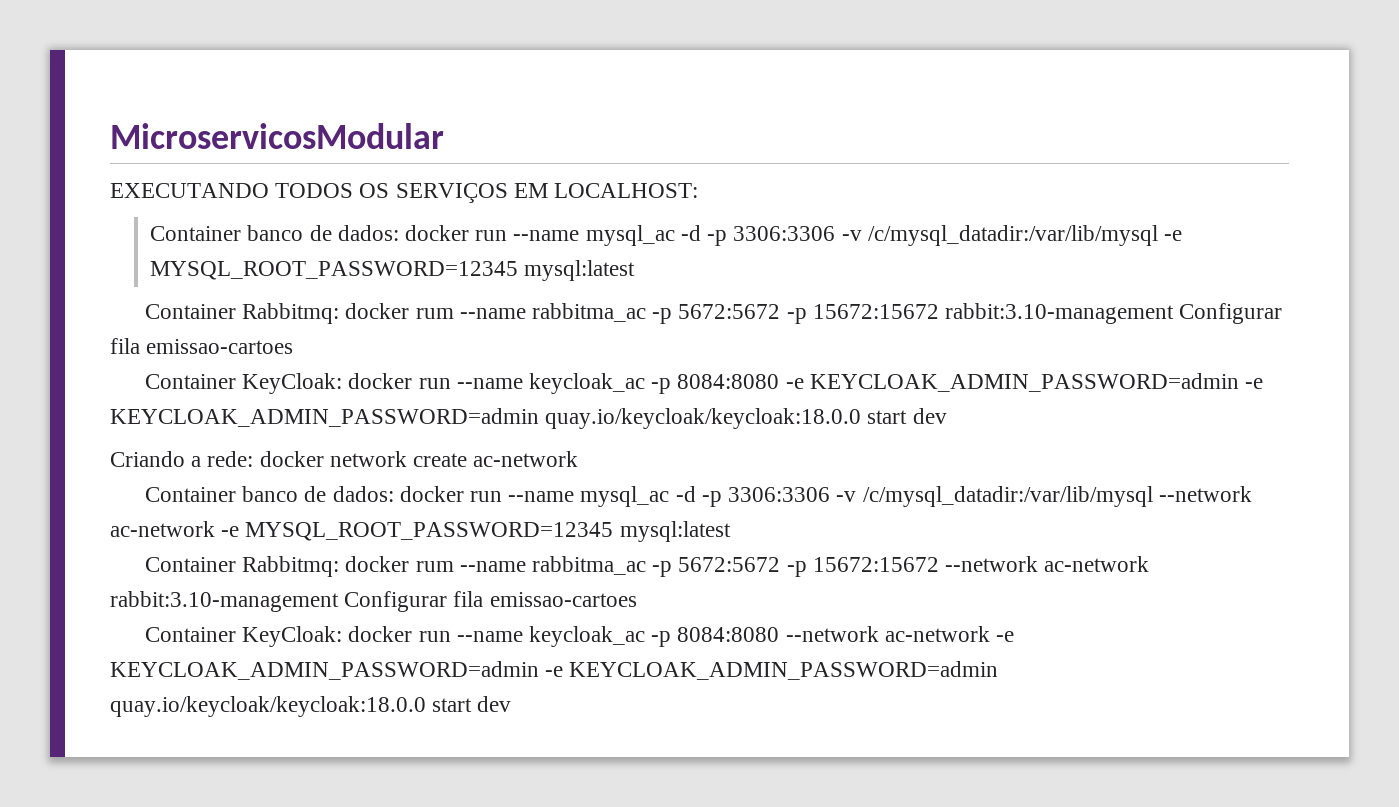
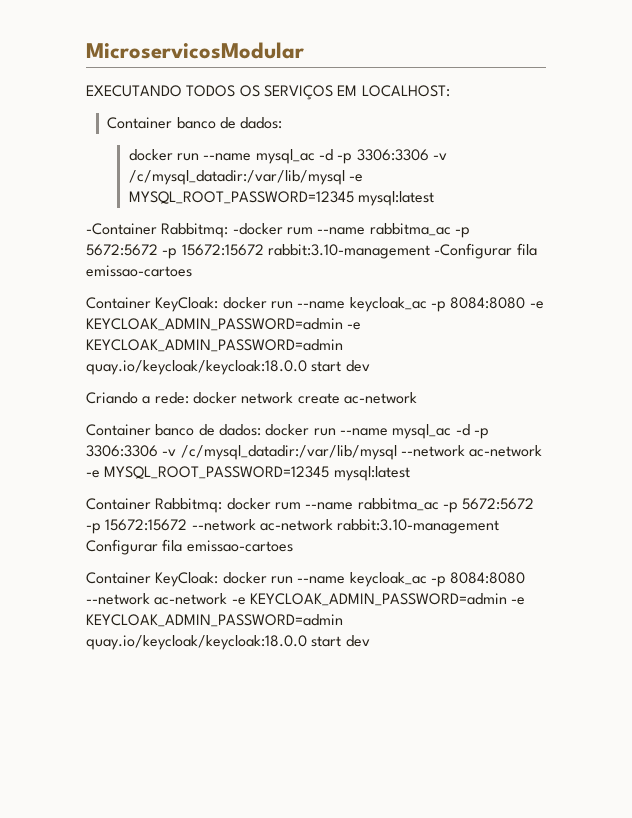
  EXECUTANDO TODOS OS SERVIÇOS EM LOCALHOST:
- Container banco de dados: docker run --name mysql_ac -d -p 3306:3306 -v /c/mysql_datadir:/var/lib/mysql -e MYSQL_ROOT_PASSWORD=12345 mysql:latest
+ Container banco de dados:
+ docker run --name mysql_ac -d -p 3306:3306 -v /c/mysql_datadir:/var/lib/mysql -e MYSQL_ROOT_PASSWORD=12345 mysql:latest
- Container Rabbitmq: docker rum --name rabbitma_ac -p 5672:5672 -p 15672:15672 rabbit:3.10-management Configurar fila emissao-cartoes
+ -Container Rabbitmq: -docker rum --name rabbitma_ac -p 5672:5672 -p 15672:15672 rabbit:3.10-management -Configurar fila emissao-cartoes

